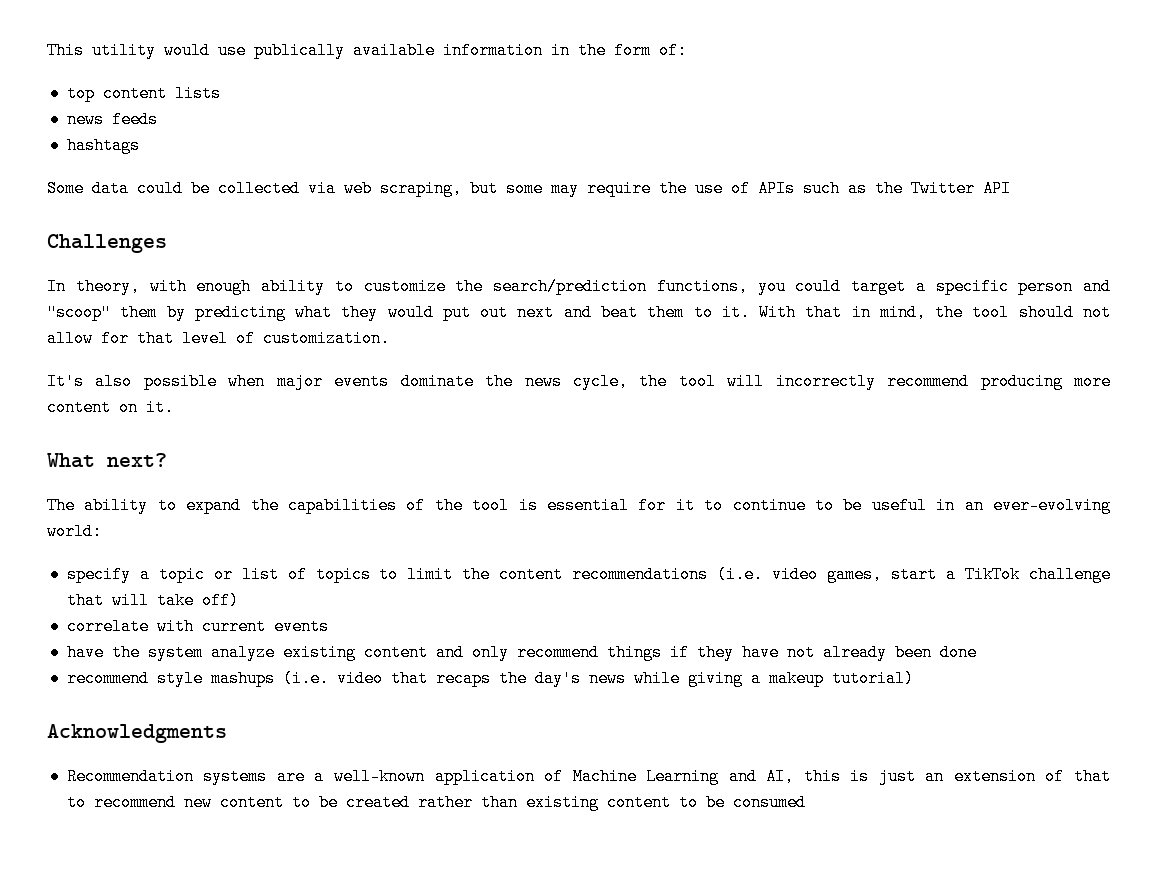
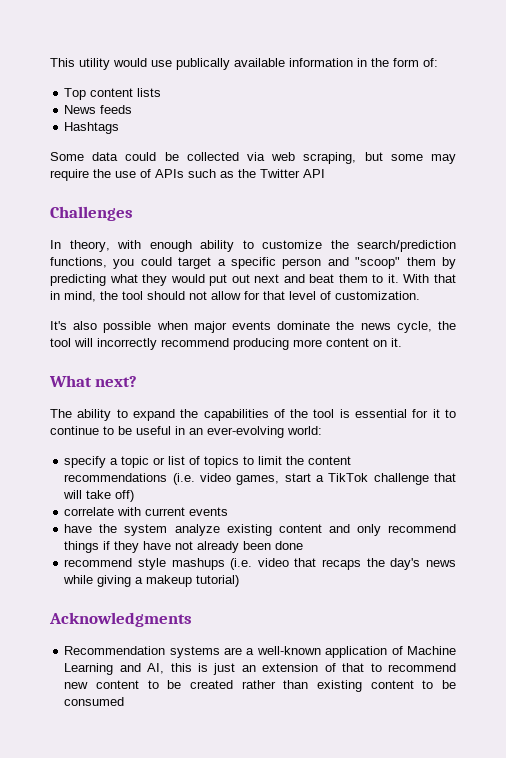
- top content lists
+ Top content lists
- news feeds
+ News feeds
- hashtags
+ Hashtags

